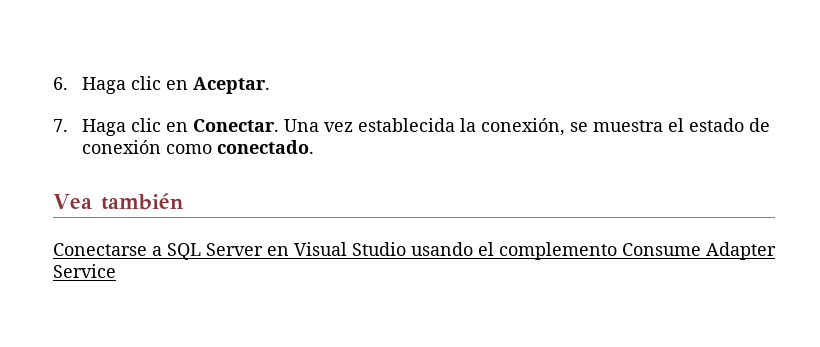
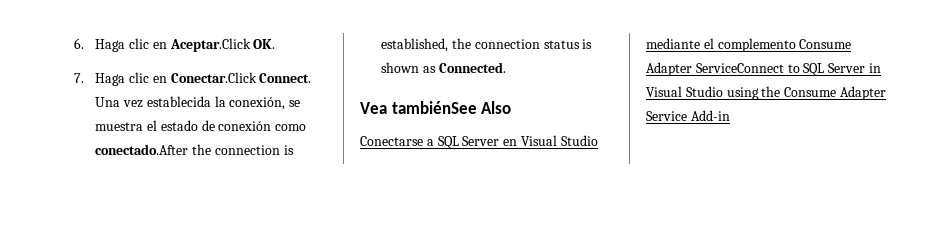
- 6. Haga clic en Aceptar.
+ 6. Haga clic en Aceptar.Click OK.
- 7. Haga clic en Conectar.
+ 7. Haga clic en Conectar.Click Connect.
- Una vez establecida la conexión, se muestra el estado de conexión como conectado.
+ Una vez establecida la conexión, se muestra el estado de conexión como conectado.After the connection is established, the connection status is shown as Connected.
- Vea también
+ Vea tambiénSee Also
- Conectarse a SQL Server en Visual Studio usando el complemento Consume Adapter Service
+ Conectarse a SQL Server en Visual Studio mediante el complemento Consume Adapter ServiceConnect to SQL Server in Visual Studio using the Consume Adapter Service Add-in

